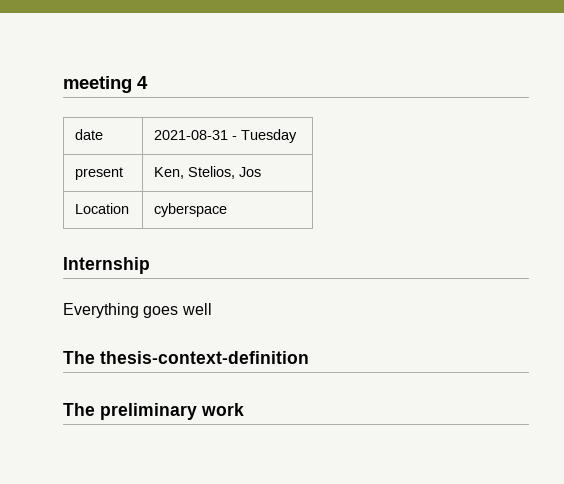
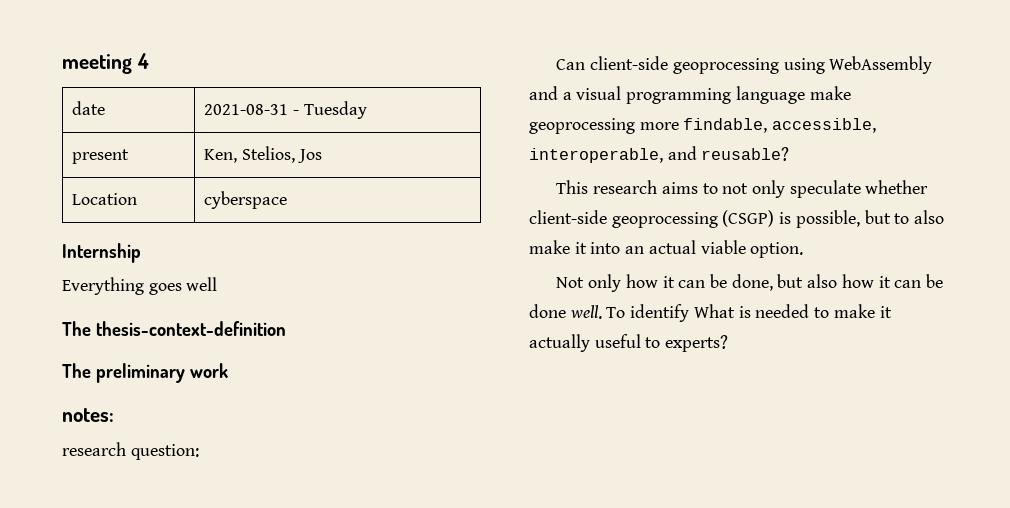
+ notes:
+ research question:
+ Can client-side geoprocessing using WebAssembly and a visual programming language make geoprocessing more findable, accessible, interoperable, and reusable?
+ This research aims to not only speculate whether client-side geoprocessing (CSGP) is possible, but to also make it into an actual viable option.
+ Not only how it can be done, but also how it can be done well. To identify What is needed to make it actually useful to experts?

